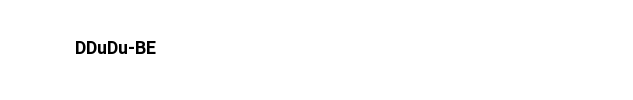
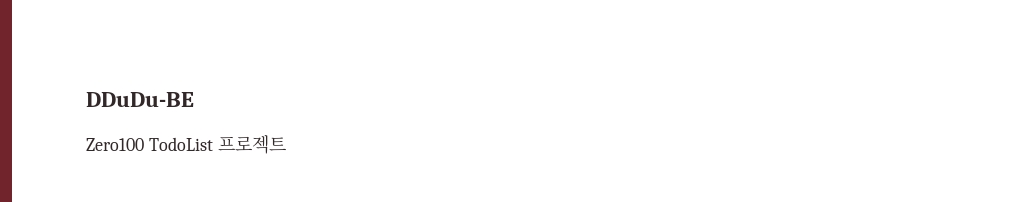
+ Zero100 TodoList 프로젝트

